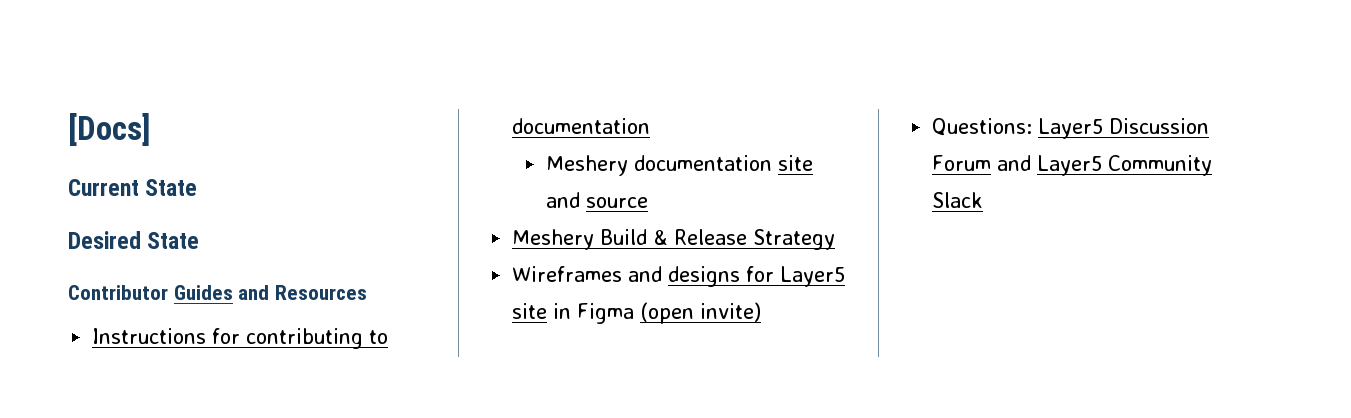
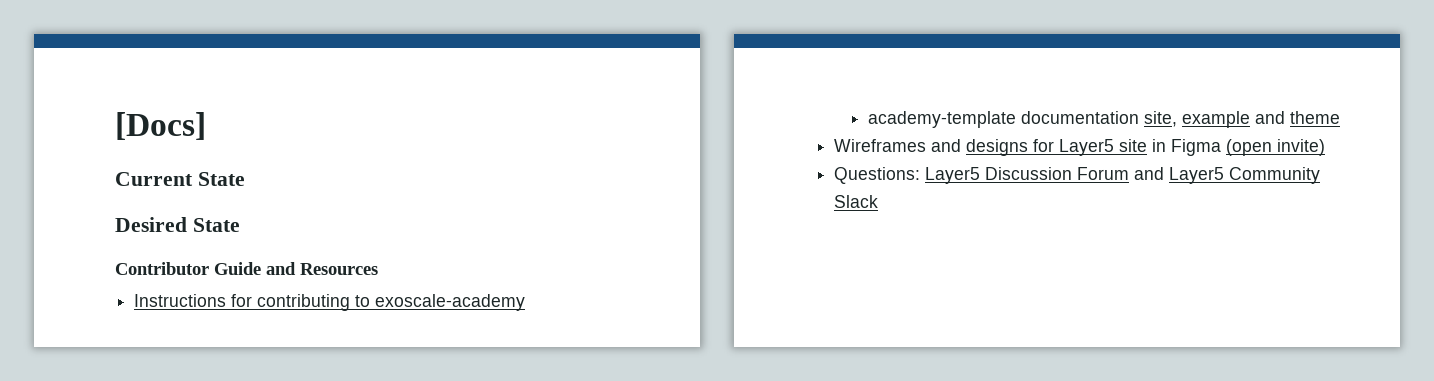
- Contributor Guides and Resources
+ Contributor Guide and Resources
- Instructions for contributing to documentation
- Meshery documentation site and source
- Meshery Build & Release Strategy
+ Instructions for contributing to exoscale-academy
+ academy-template documentation site, example and theme

